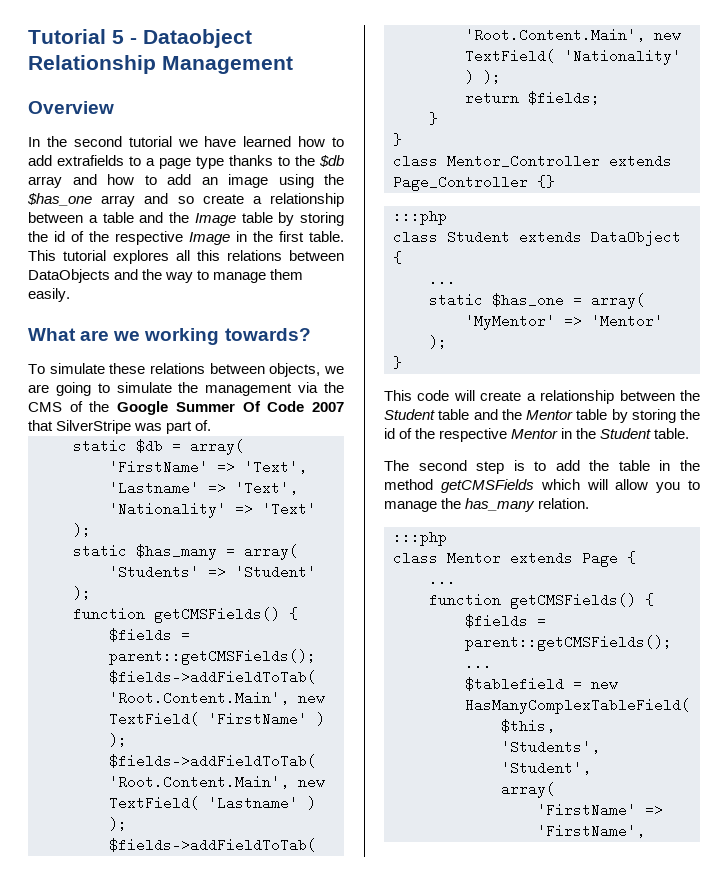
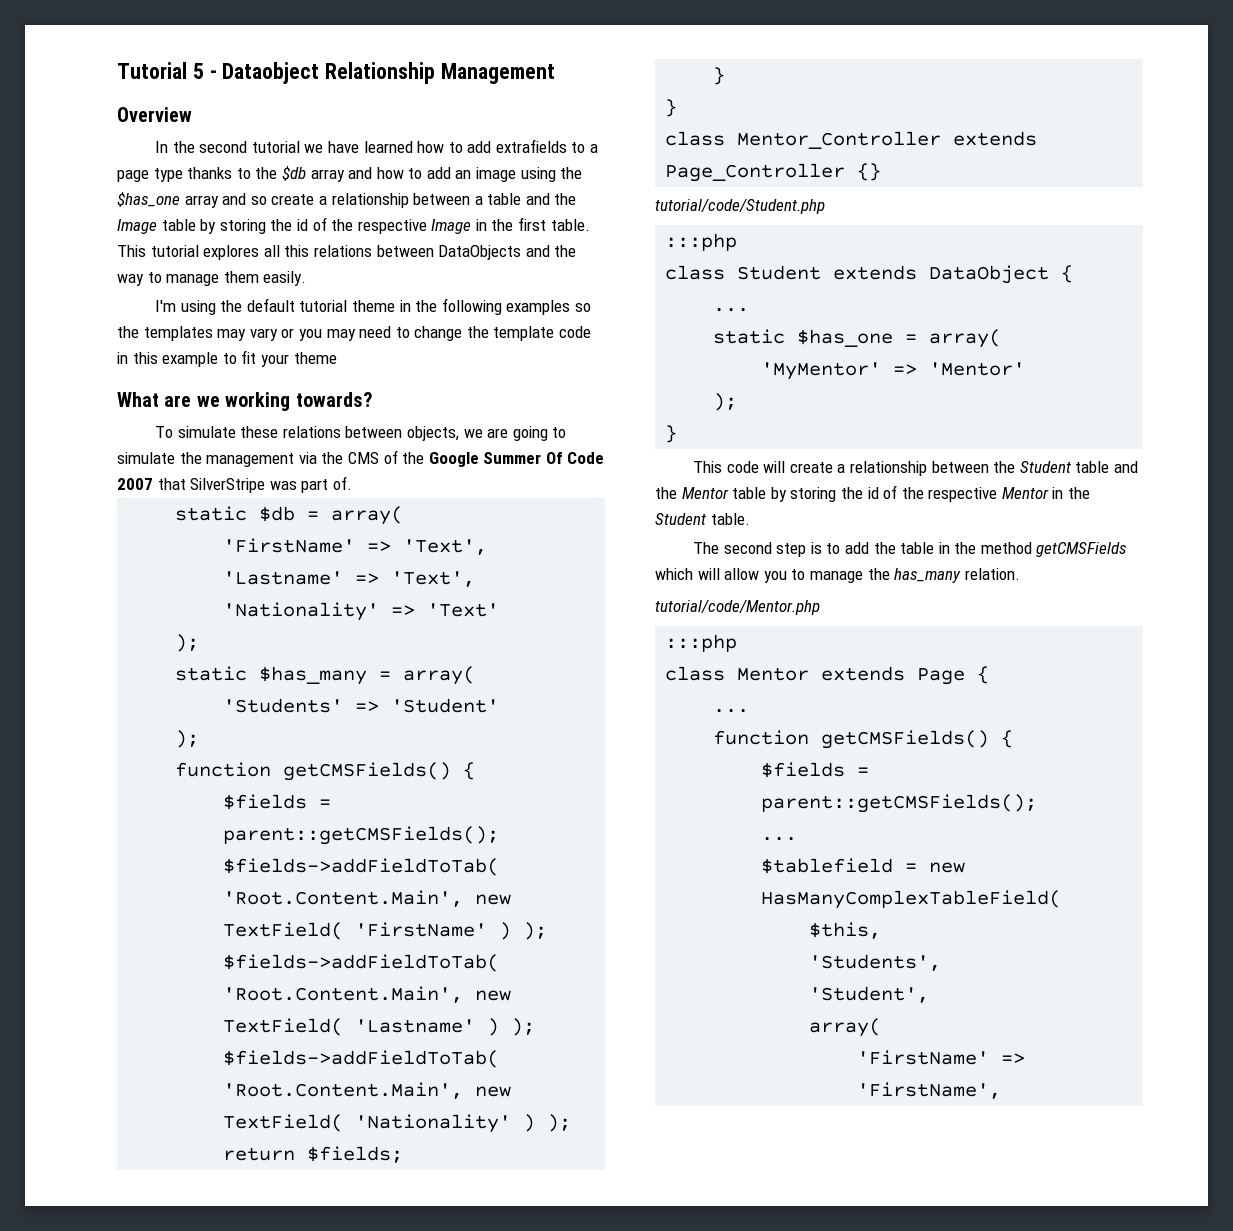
+ I'm using the default tutorial theme in the following examples so the templates may vary or you may need to change the template code in this example to fit your theme
+ tutorial/code/Student.php
+ tutorial/code/Mentor.php

